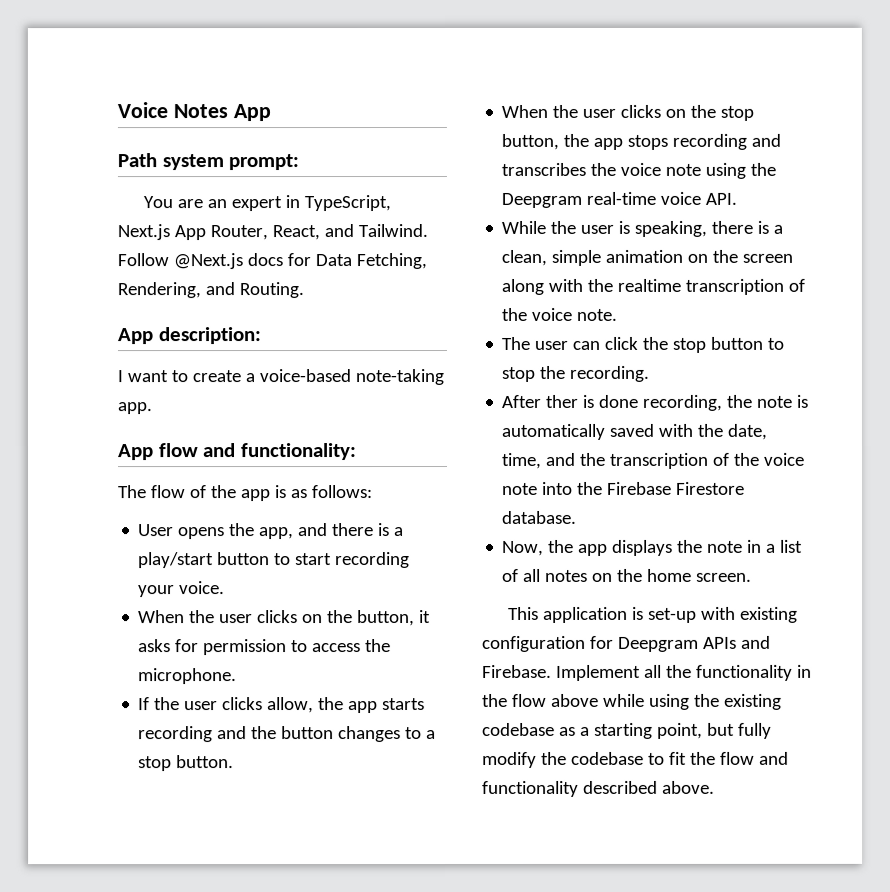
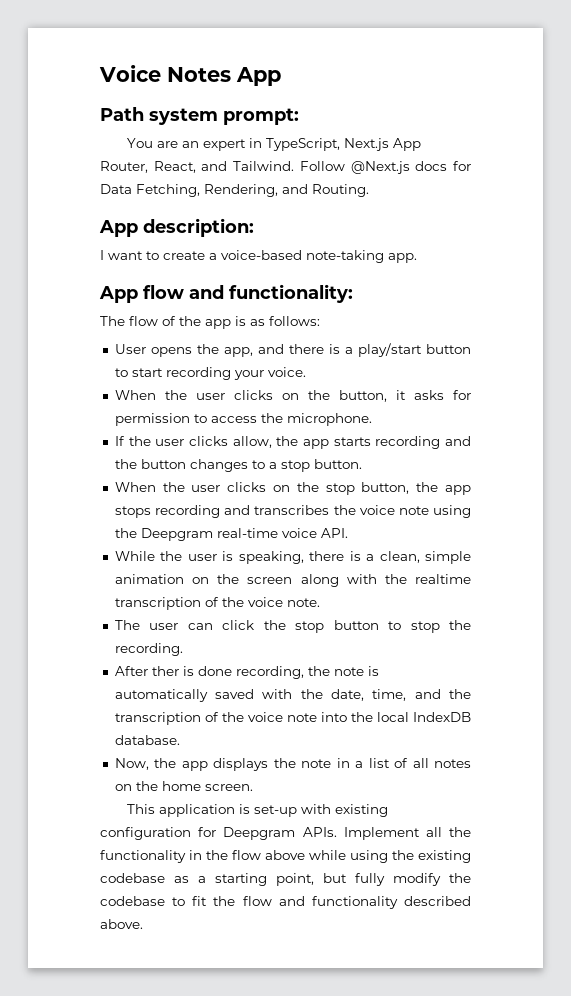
- After ther is done recording, the note is automatically saved with the date, time, and the transcription of the voice note into the Firebase Firestore database.
+ After ther is done recording, the note is automatically saved with the date, time, and the transcription of the voice note into the local IndexDB database.
- This application is set-up with existing configuration for Deepgram APIs and Firebase.
+ This application is set-up with existing configuration for Deepgram APIs.

